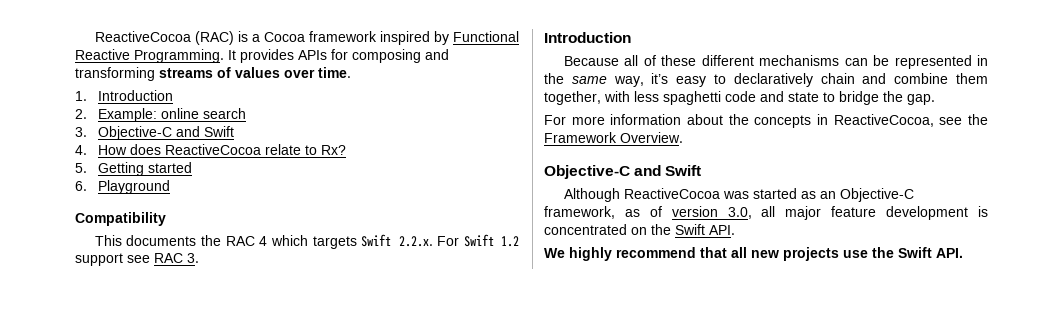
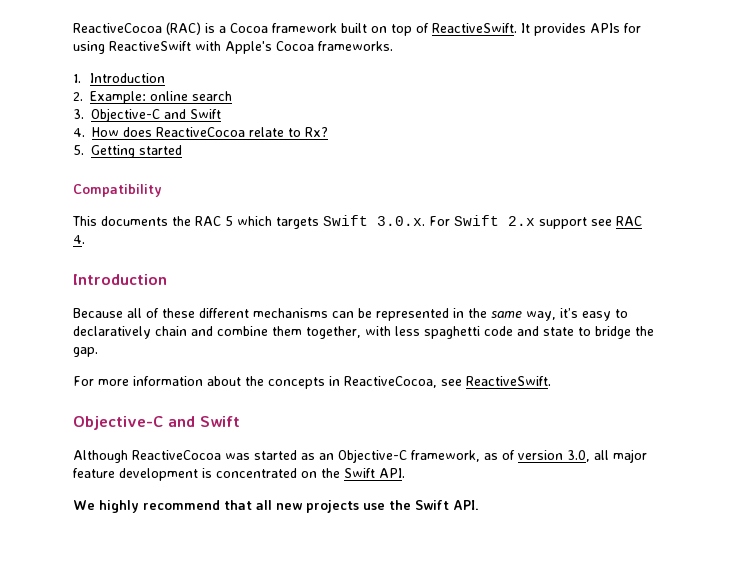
- ReactiveCocoa (RAC) is a Cocoa framework inspired by Functional Reactive Programming. It provides APIs for composing and transforming streams of values over time.
+ ReactiveCocoa (RAC) is a Cocoa framework built on top of ReactiveSwift. It provides APIs for using ReactiveSwift with Apple's Cocoa frameworks.
- 6. Playground
- This documents the RAC 4 which targets Swift 2.2.x. For Swift 1.2 support see RAC 3.
+ This documents the RAC 5 which targets Swift 3.0.x. For Swift 2.x support see RAC 4.
- For more information about the concepts in ReactiveCocoa, see the Framework Overview.
+ For more information about the concepts in ReactiveCocoa, see ReactiveSwift.

